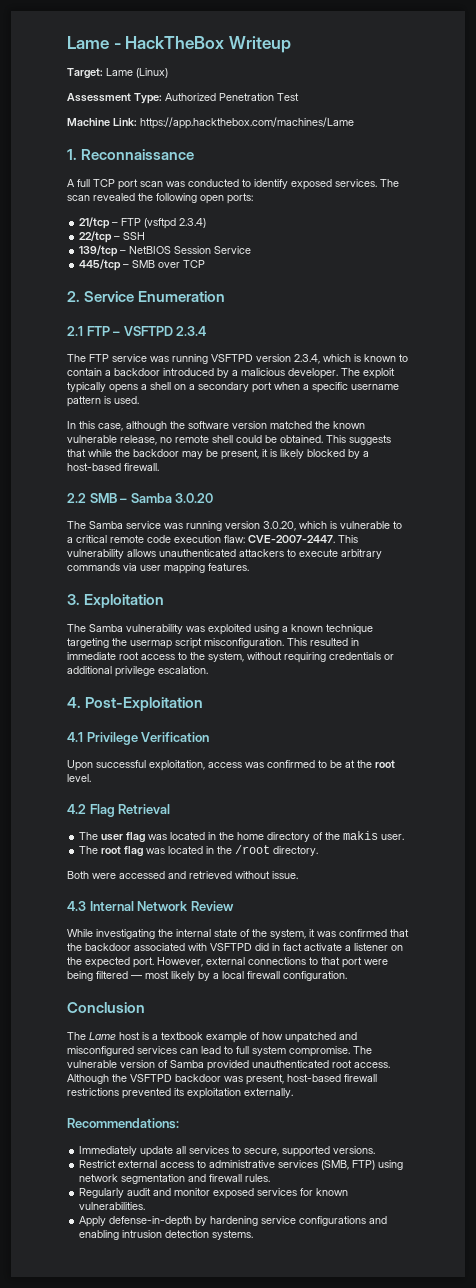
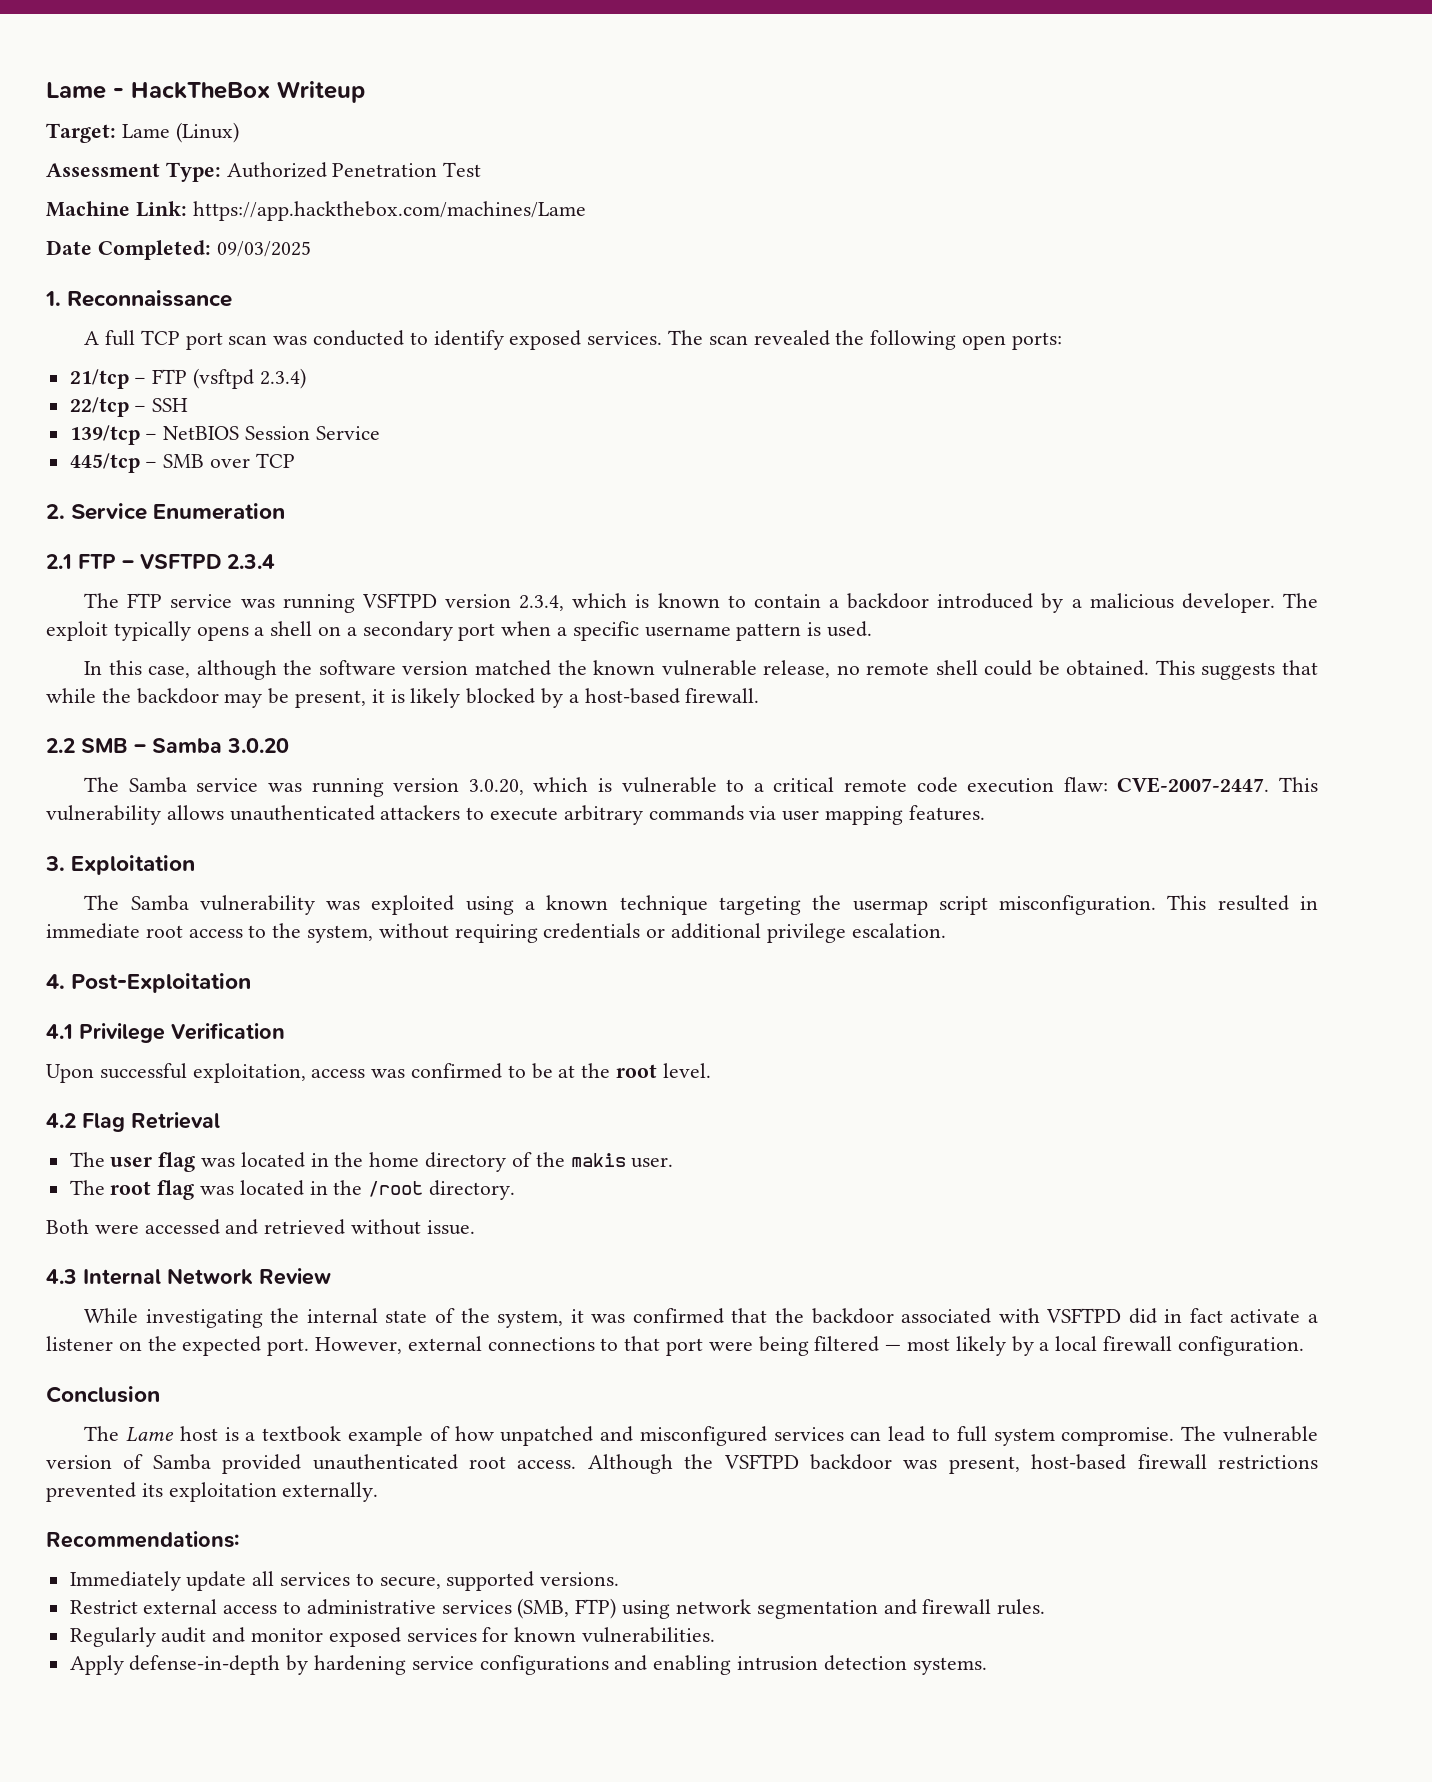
+ Date Completed: 09/03/2025

